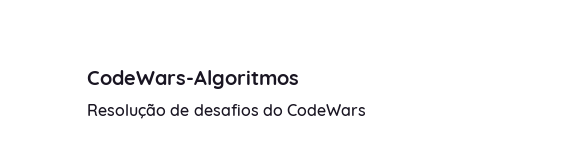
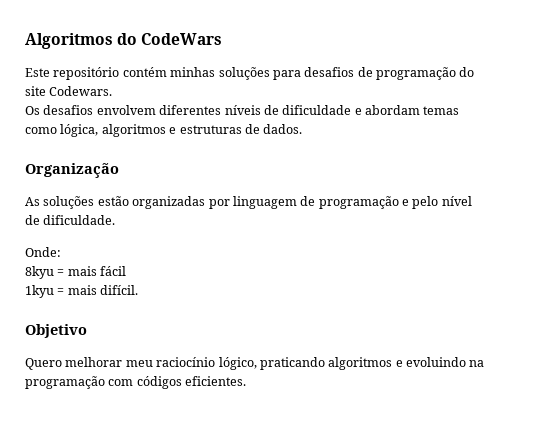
- CodeWars-Algoritmos
- Resolução de desafios do CodeWars
+ Algoritmos do CodeWars
+ Este repositório contém minhas soluções para desafios de programação do site Codewars.
+ Os desafios envolvem diferentes níveis de dificuldade e abordam temas como lógica, algoritmos e estruturas de dados.
+ Organização
+ As soluções estão organizadas por linguagem de programação e pelo nível de dificuldade.
+ Onde:
+ 8kyu = mais fácil
+ 1kyu = mais difícil.
+ Objetivo
+ Quero melhorar meu raciocínio lógico, praticando algoritmos e evoluindo na programação com códigos eficientes.

